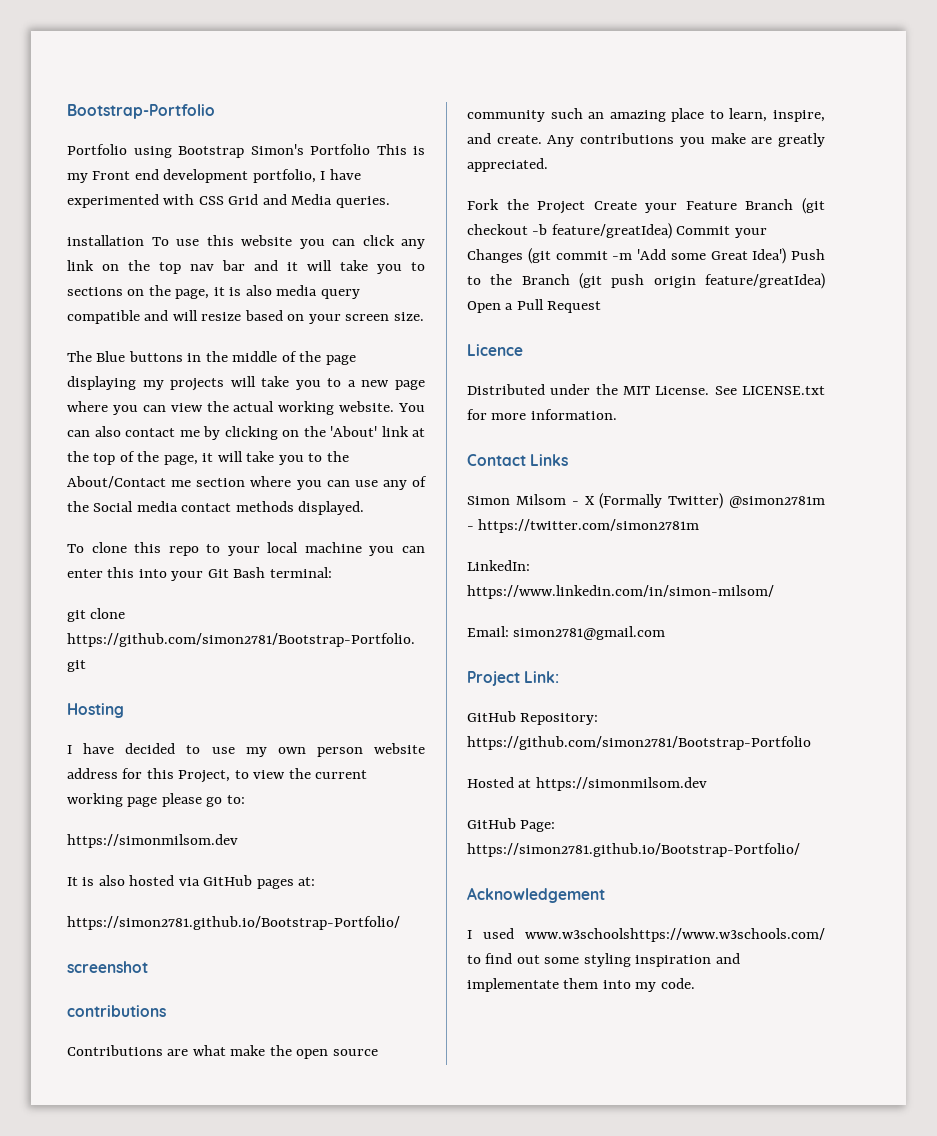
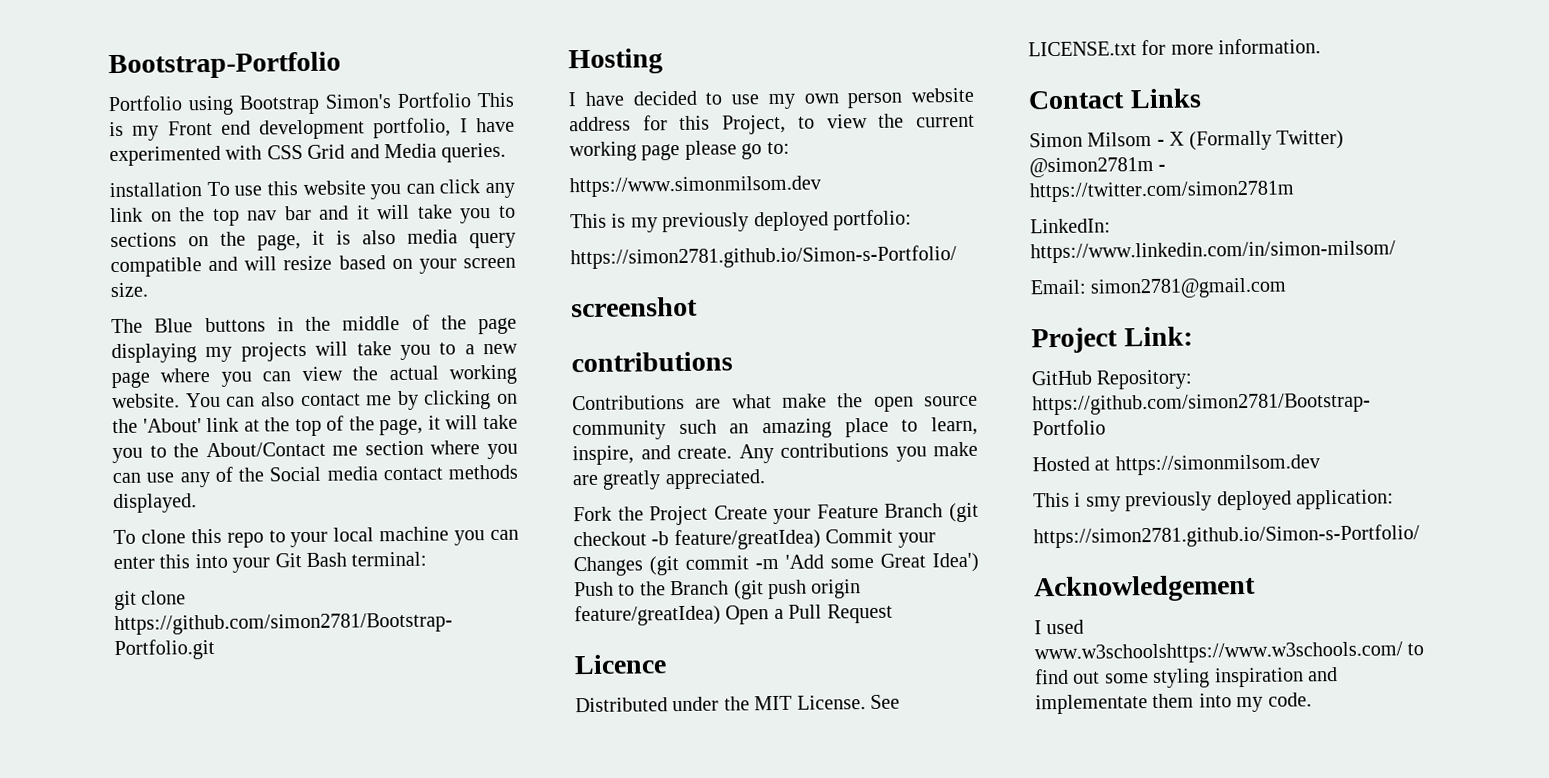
  I have decided to use my own person website address for this Project, to view the current working page please go to:
- https://simonmilsom.dev
- It is also hosted via GitHub pages at:
- https://simon2781.github.io/Bootstrap-Portfolio/
+ https://www.simonmilsom.dev
+ This is my previously deployed portfolio:
+ https://simon2781.github.io/Simon-s-Portfolio/
- GitHub Page: https://simon2781.github.io/Bootstrap-Portfolio/
+ This i smy previously deployed application:
+ https://simon2781.github.io/Simon-s-Portfolio/

